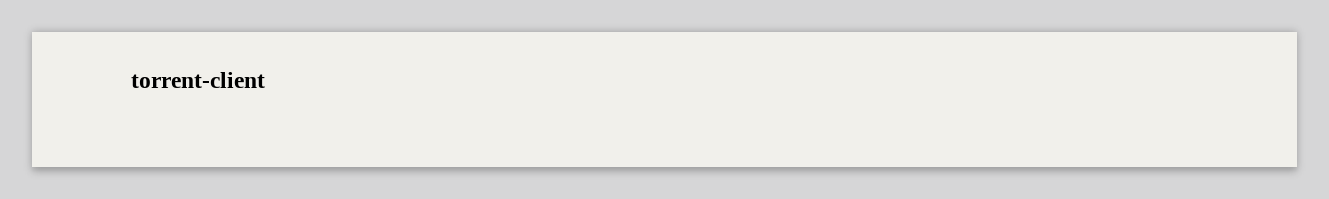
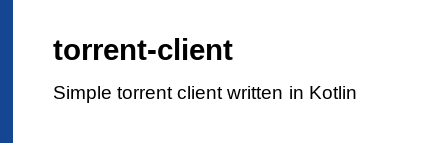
+ Simple torrent client written in Kotlin

